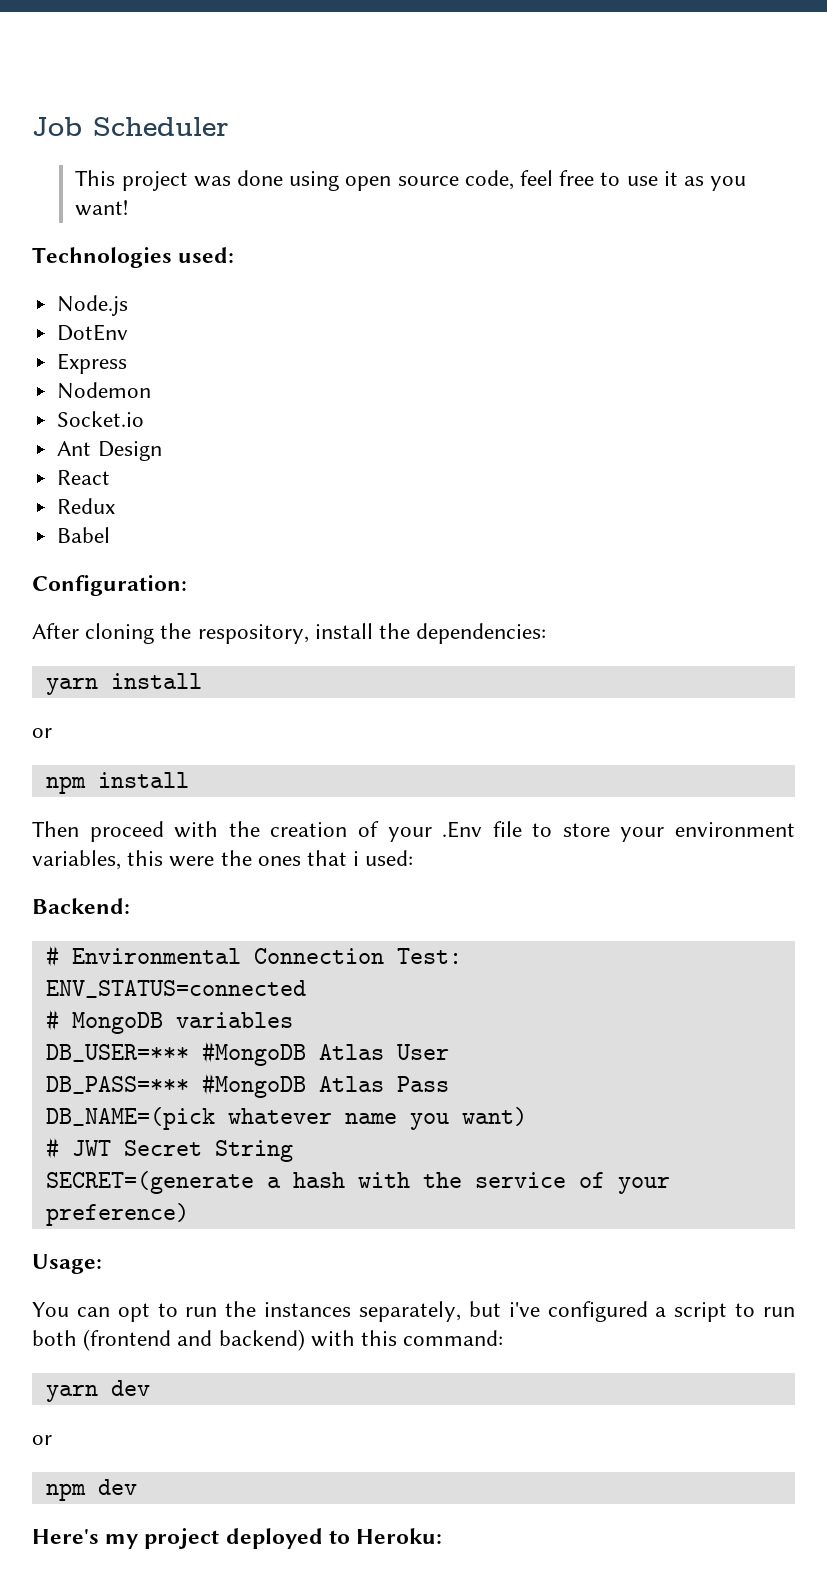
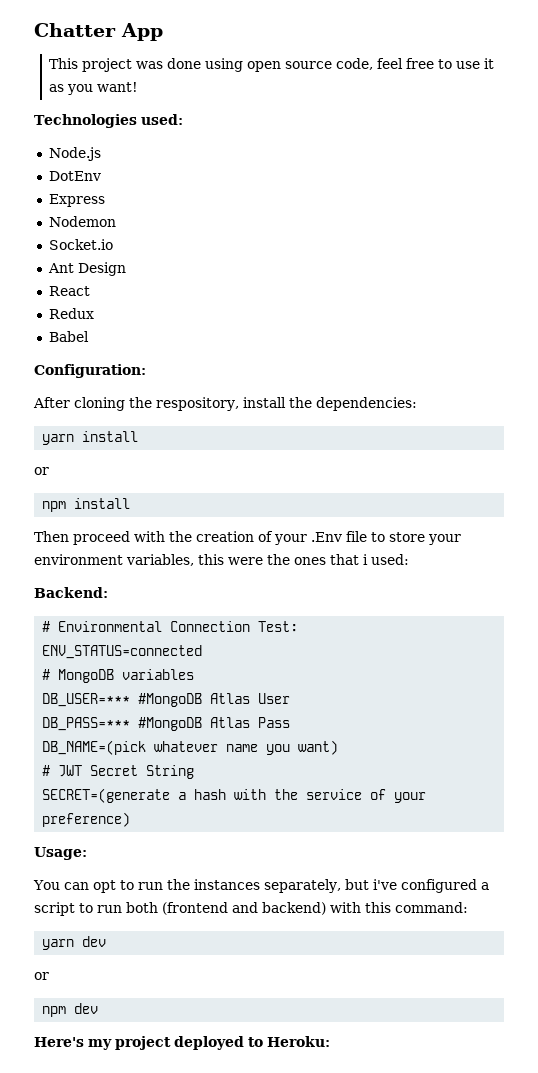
- Job Scheduler
+ Chatter App

